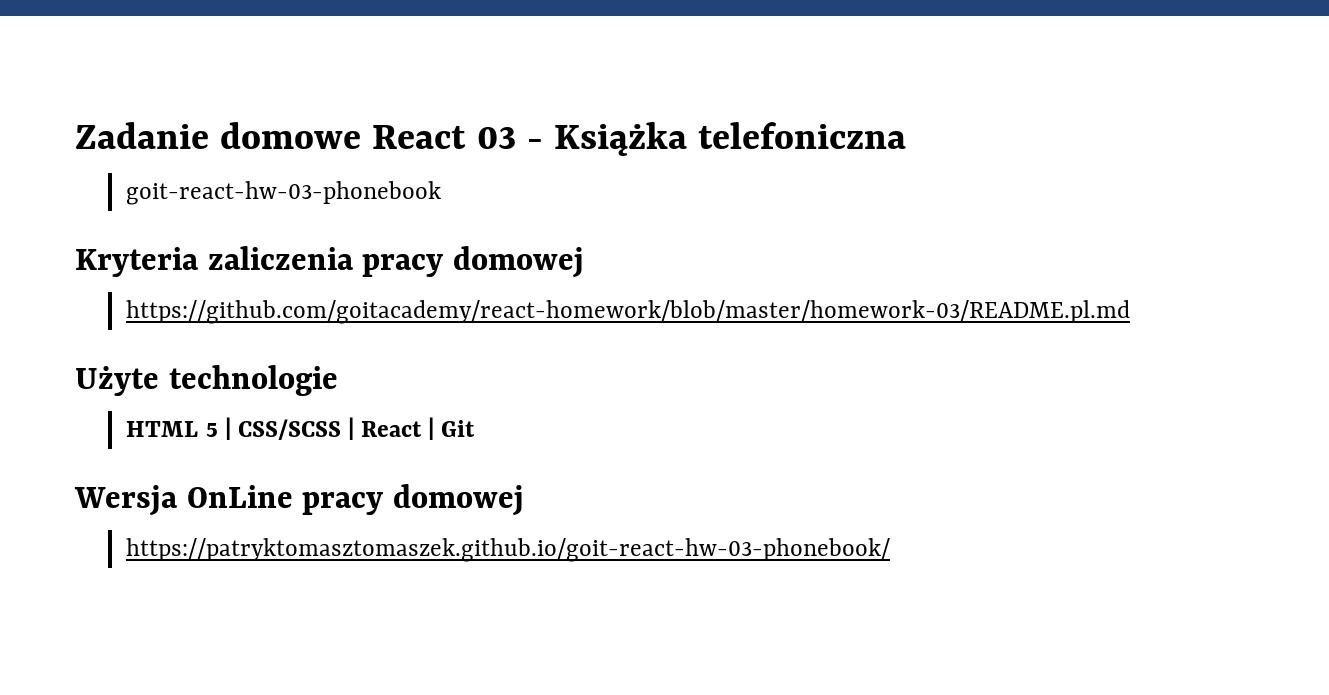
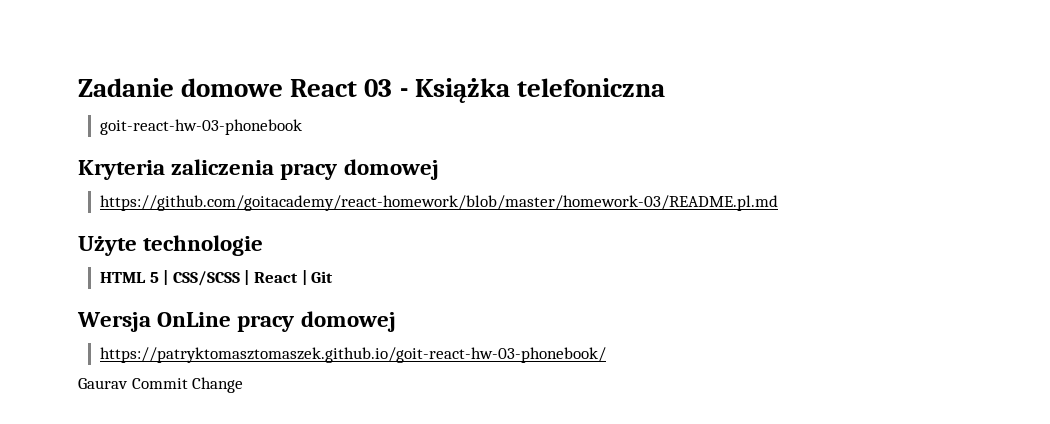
+ Gaurav Commit Change

